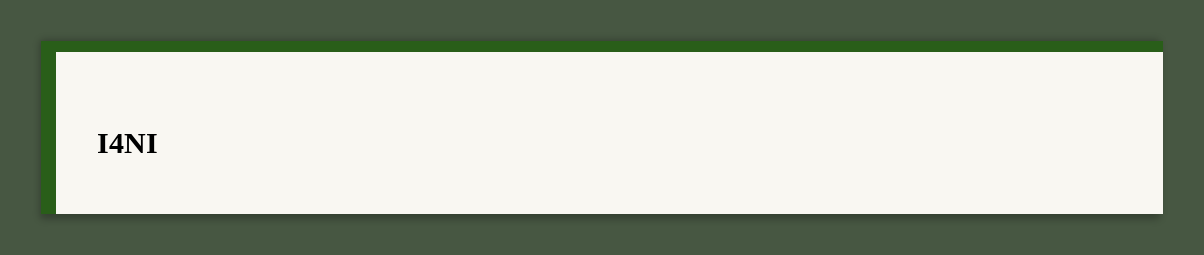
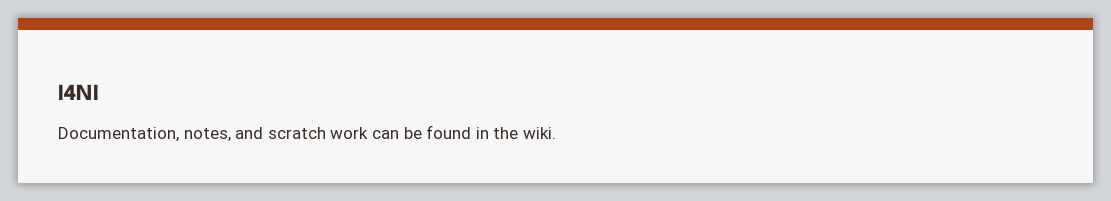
+ Documentation, notes, and scratch work can be found in the wiki.

